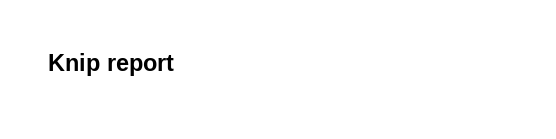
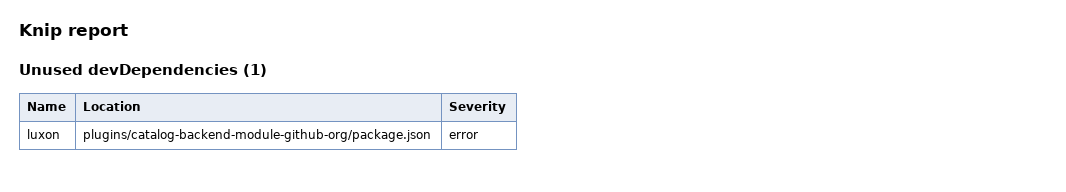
+ Unused devDependencies (1)
+ Name | Location | Severity
+ luxon | plugins/catalog-backend-module-github-org/package.json | error

